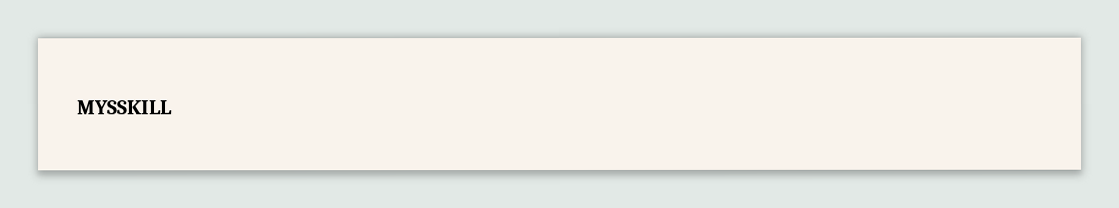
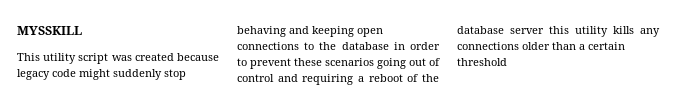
+ This utility script was created because legacy code might suddenly stop behaving and keeping open connections to the database in order to prevent these scenarios going out of control and requiring a reboot of the database server this utility kills any connections older than a certain threshold

